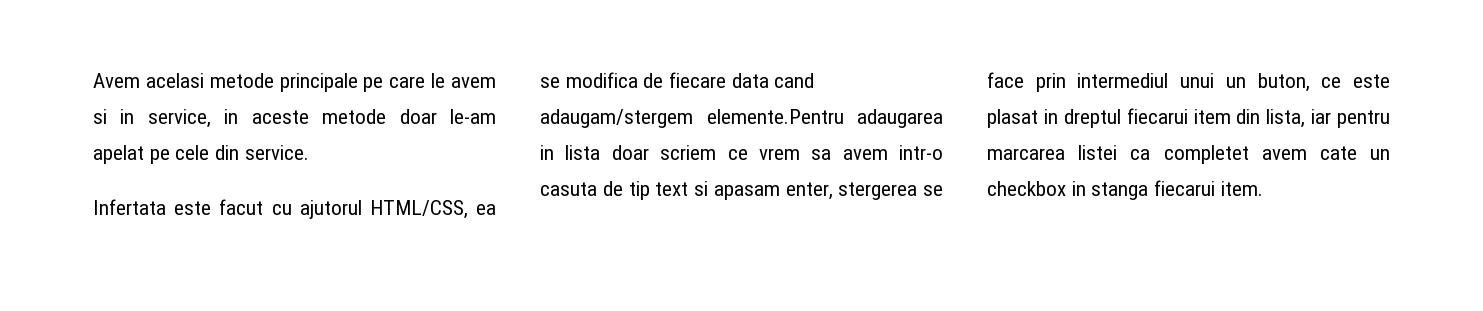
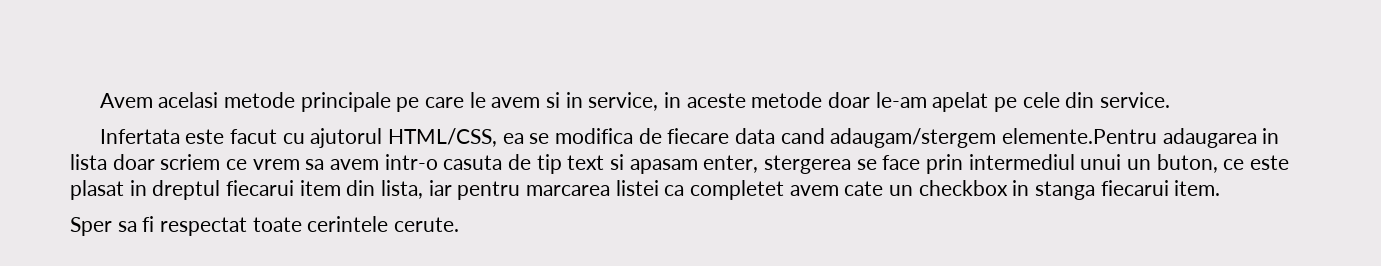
+ Sper sa fi respectat toate cerintele cerute.

